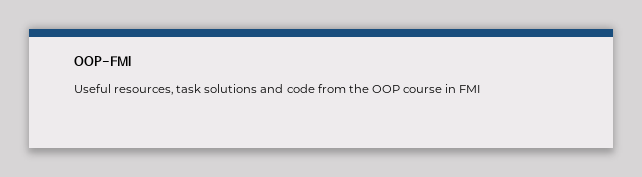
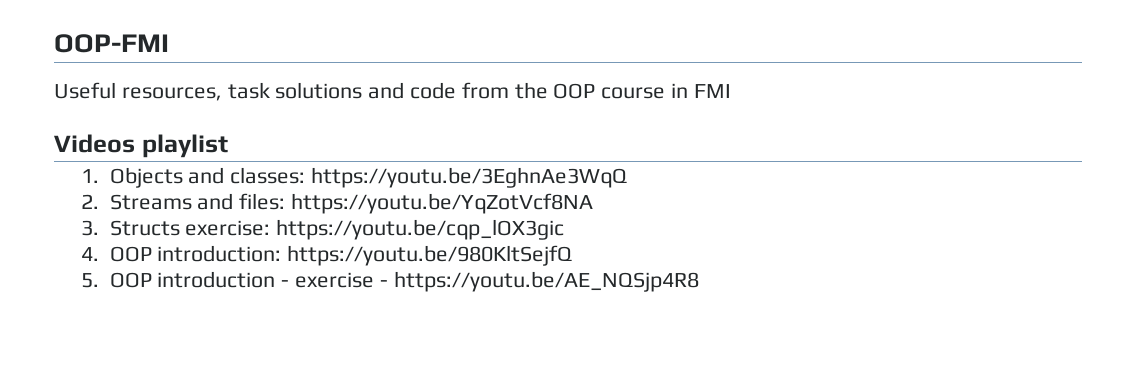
+ Videos playlist
+ 1. Objects and classes: https://youtu.be/3EghnAe3WqQ
+ 2. Streams and files: https://youtu.be/YqZotVcf8NA
+ 3. Structs exercise: https://youtu.be/cqp_lOX3gic
+ 4. OOP introduction: https://youtu.be/980KltSejfQ
+ 5. OOP introduction - exercise - https://youtu.be/AE_NQSjp4R8

